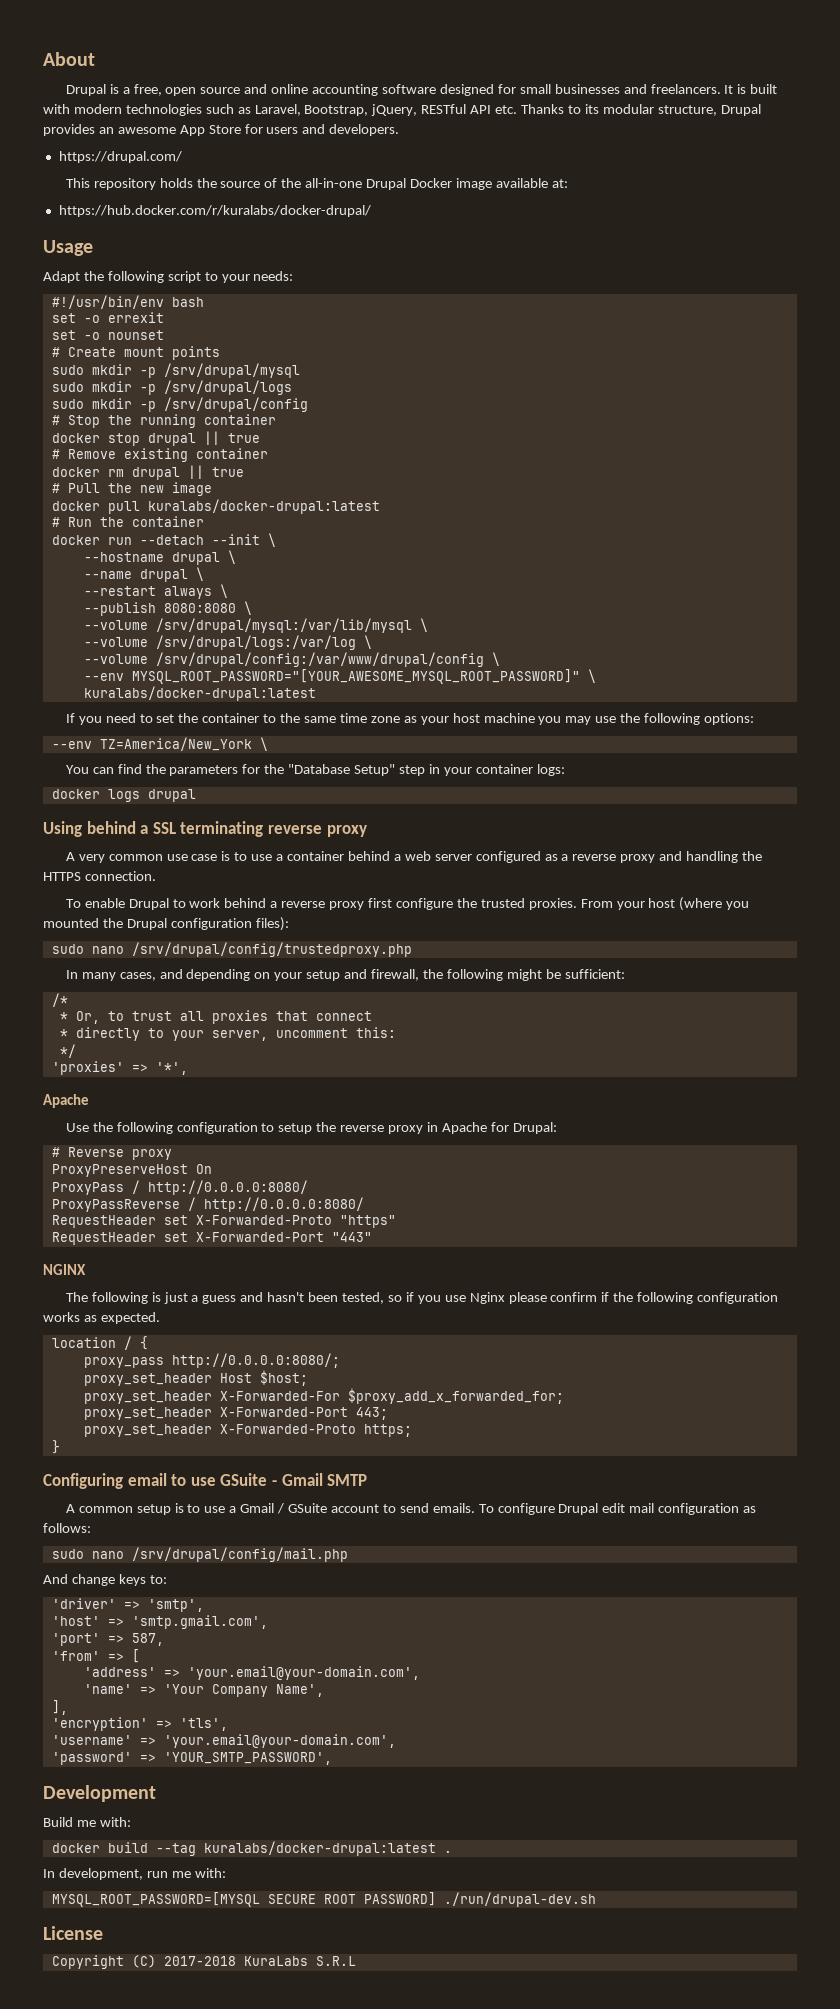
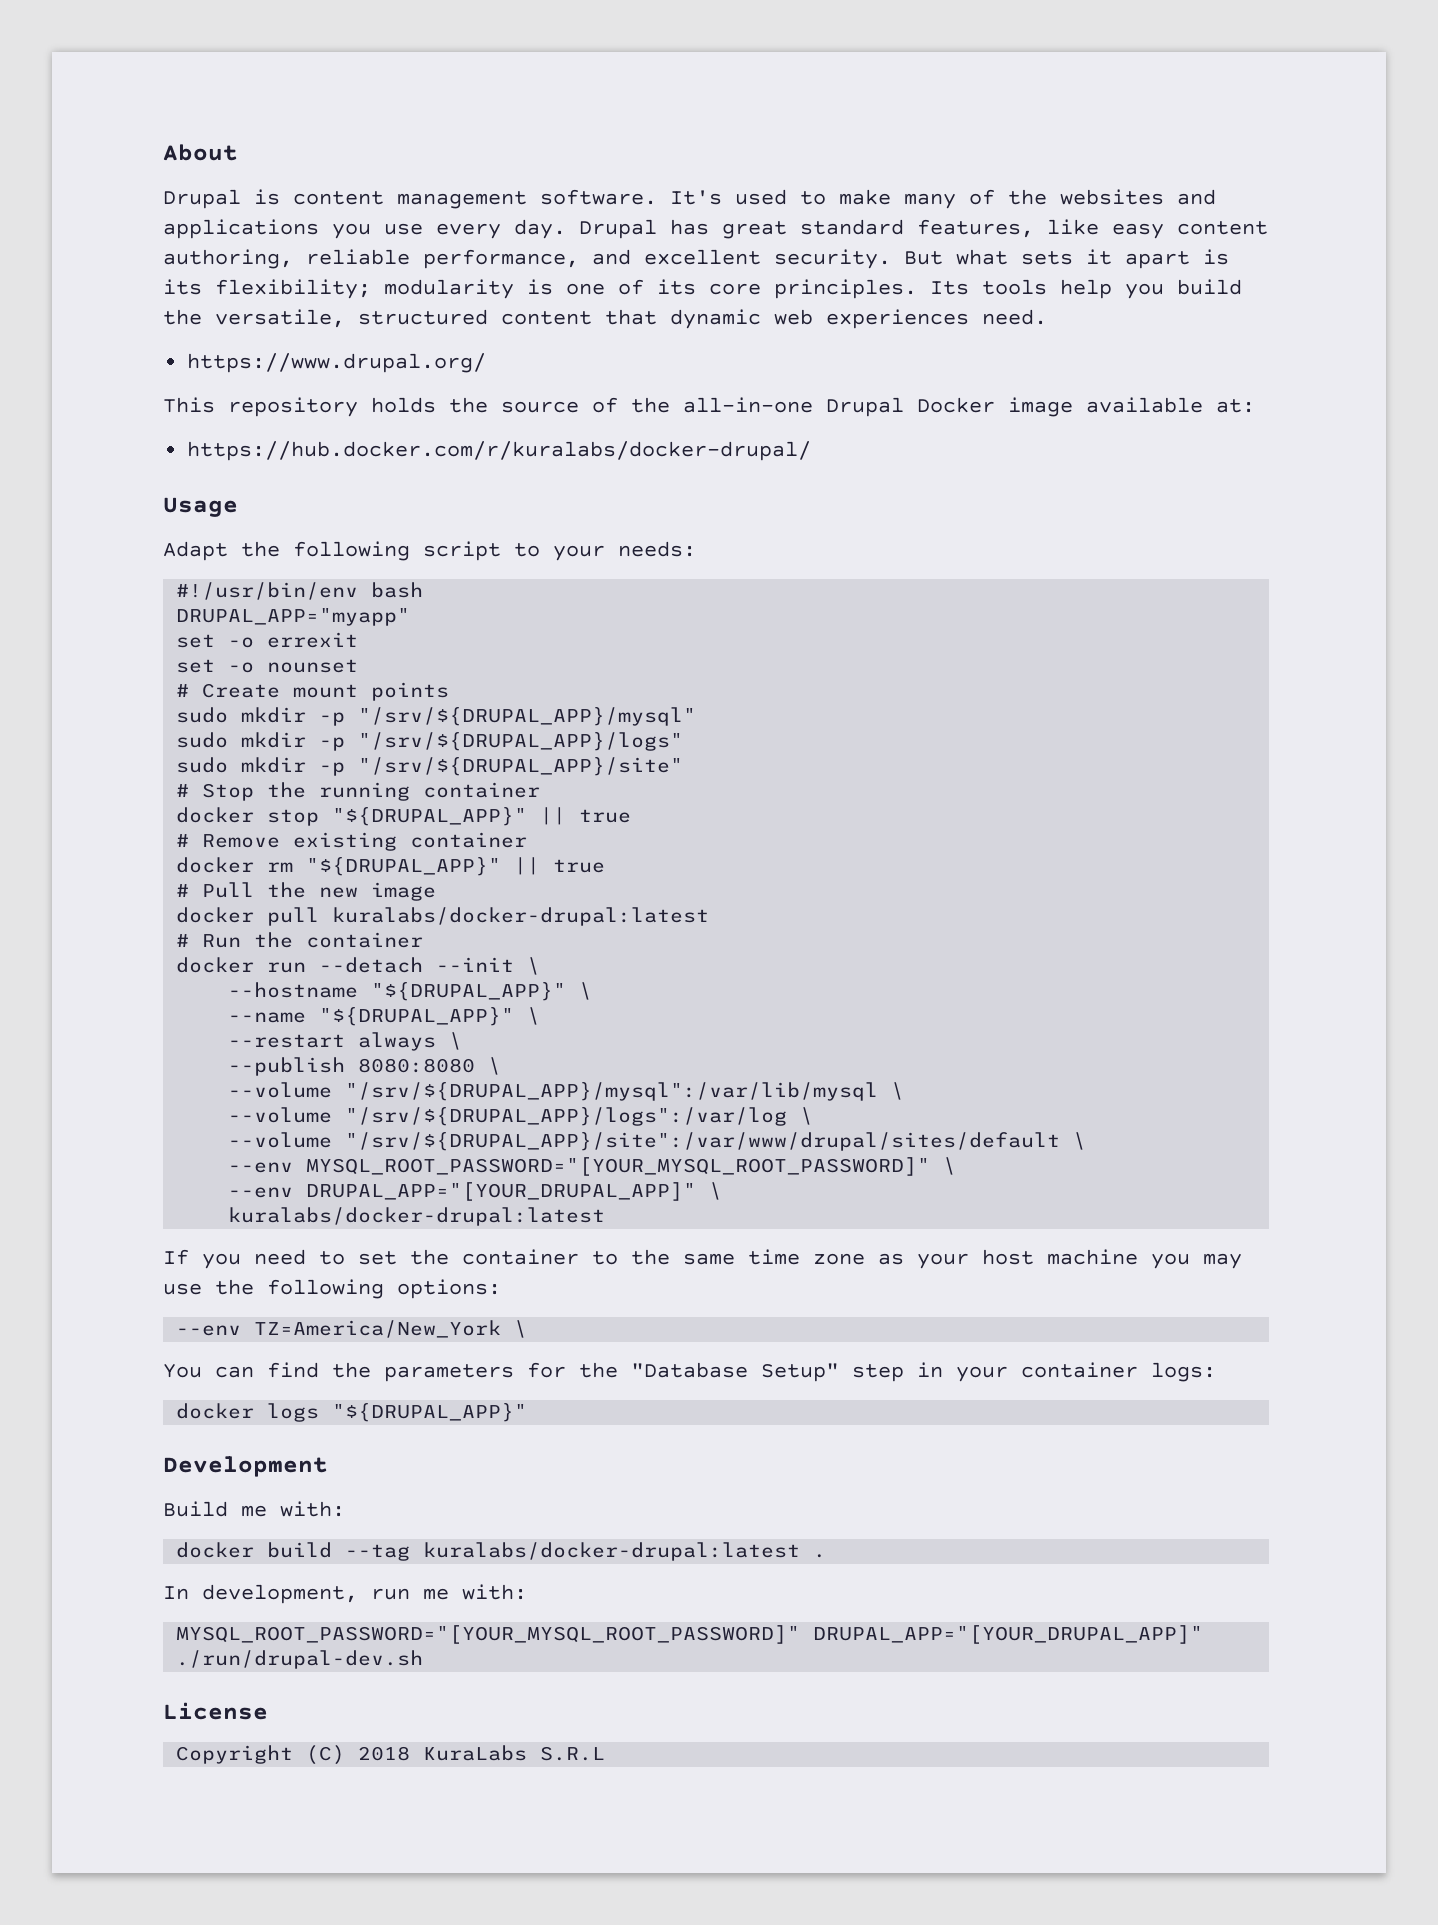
- Drupal is a free, open source and online accounting software designed for small businesses and freelancers. It is built with modern technologies such as Laravel, Bootstrap, jQuery, RESTful API etc. Thanks to its modular structure, Drupal provides an awesome App Store for users and developers.
- https://drupal.com/
+ Drupal is content management software. It's used to make many of the websites and applications you use every day. Drupal has great standard features, like easy content authoring, reliable performance, and excellent security. But what sets it apart is its flexibility; modularity is one of its core principles. Its tools help you build the versatile, structured content that dynamic web experiences need.
+ https://www.drupal.org/
+ DRUPAL_APP="myapp"
- sudo mkdir -p /srv/drupal/mysql
- sudo mkdir -p /srv/drupal/logs
- sudo mkdir -p /srv/drupal/config
+ sudo mkdir -p "/srv/${DRUPAL_APP}/mysql"
+ sudo mkdir -p "/srv/${DRUPAL_APP}/logs"
+ sudo mkdir -p "/srv/${DRUPAL_APP}/site"
- docker stop drupal || true
+ docker stop "${DRUPAL_APP}" || true
- docker rm drupal || true
+ docker rm "${DRUPAL_APP}" || true
- --hostname drupal \
+ --hostname "${DRUPAL_APP}" \
- --name drupal \
+ --name "${DRUPAL_APP}" \
- --volume /srv/drupal/mysql:/var/lib/mysql \
- --volume /srv/drupal/logs:/var/log \
- --volume /srv/drupal/config:/var/www/drupal/config \
- --env MYSQL_ROOT_PASSWORD="[YOUR_AWESOME_MYSQL_ROOT_PASSWORD]" \
+ --volume "/srv/${DRUPAL_APP}/mysql":/var/lib/mysql \
+ --volume "/srv/${DRUPAL_APP}/logs":/var/log \
+ --volume "/srv/${DRUPAL_APP}/site":/var/www/drupal/sites/default \
+ --env MYSQL_ROOT_PASSWORD="[YOUR_MYSQL_ROOT_PASSWORD]" \
+ --env DRUPAL_APP="[YOUR_DRUPAL_APP]" \
- docker logs drupal
- Using behind a SSL terminating reverse proxy
- A very common use case is to use a container behind a web server configured as a reverse proxy and handling the HTTPS connection.
- To enable Drupal to work behind a reverse proxy first configure the trusted proxies. From your host (where you mounted the Drupal configuration files):
- sudo nano /srv/drupal/config/trustedproxy.php
- In many cases, and depending on your setup and firewall, the following might be sufficient:
- /*
- * Or, to trust all proxies that connect
- * directly to your server, uncomment this:
- */
- 'proxies' => '*',
- Apache
- Use the following configuration to setup the reverse proxy in Apache for Drupal:
- # Reverse proxy
- ProxyPreserveHost On
- ProxyPass / http://0.0.0.0:8080/
- ProxyPassReverse / http://0.0.0.0:8080/
- RequestHeader set X-Forwarded-Proto "https"
- RequestHeader set X-Forwarded-Port "443"
- NGINX
- The following is just a guess and hasn't been tested, so if you use Nginx please confirm if the following configuration works as expected.
- location / {
- proxy_pass http://0.0.0.0:8080/;
- proxy_set_header Host $host;
- proxy_set_header X-Forwarded-For $proxy_add_x_forwarded_for;
- proxy_set_header X-Forwarded-Port 443;
- proxy_set_header X-Forwarded-Proto https;
- }
- Configuring email to use GSuite - Gmail SMTP
- A common setup is to use a Gmail / GSuite account to send emails. To configure Drupal edit mail configuration as follows:
- sudo nano /srv/drupal/config/mail.php
- And change keys to:
- 'driver' => 'smtp',
- 'host' => 'smtp.gmail.com',
- 'port' => 587,
- 'from' => [
- 'address' => 'your.email@your-domain.com',
- 'name' => 'Your Company Name',
- ],
- 'encryption' => 'tls',
- 'username' => 'your.email@your-domain.com',
- 'password' => 'YOUR_SMTP_PASSWORD',
+ docker logs "${DRUPAL_APP}"
- MYSQL_ROOT_PASSWORD=[MYSQL SECURE ROOT PASSWORD] ./run/drupal-dev.sh
+ MYSQL_ROOT_PASSWORD="[YOUR_MYSQL_ROOT_PASSWORD]" DRUPAL_APP="[YOUR_DRUPAL_APP]" ./run/drupal-dev.sh
- Copyright (C) 2017-2018 KuraLabs S.R.L
+ Copyright (C) 2018 KuraLabs S.R.L

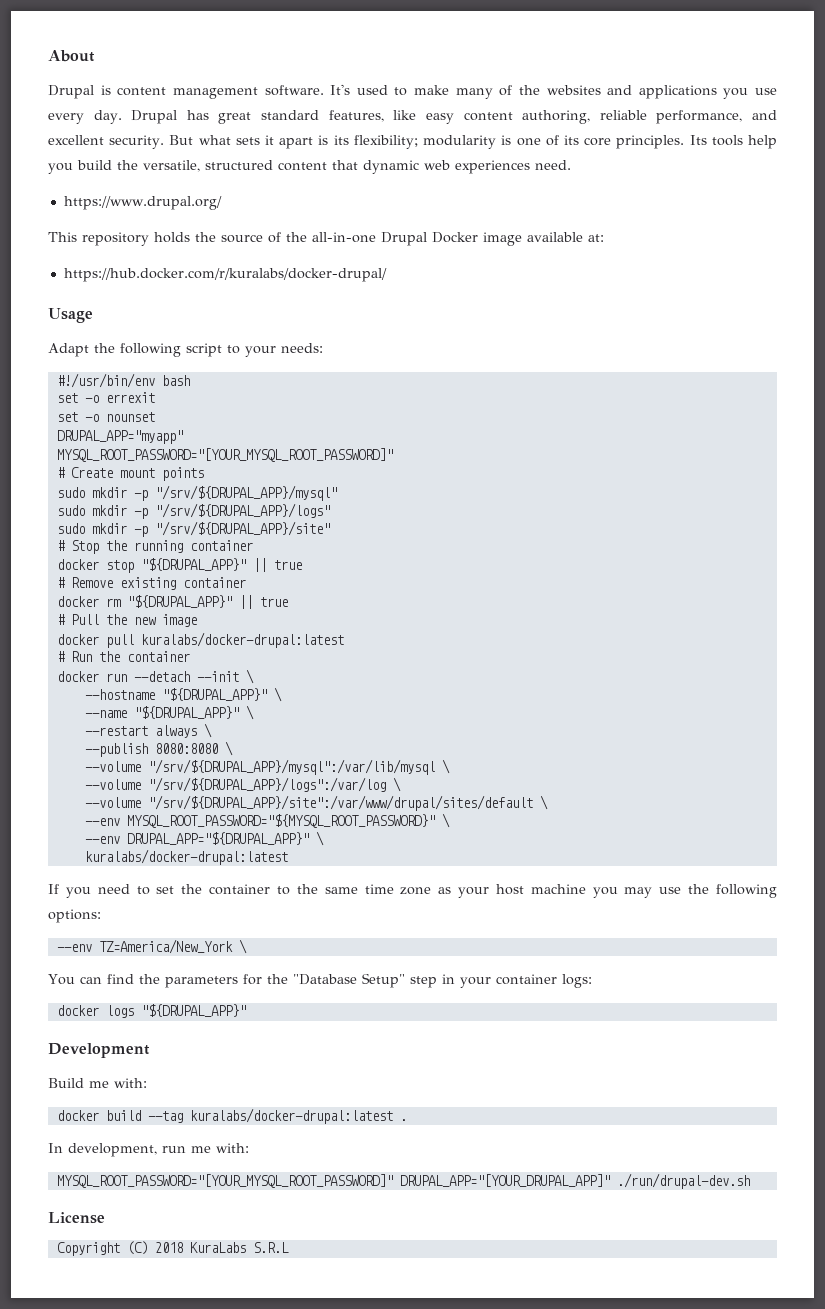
- DRUPAL_APP="myapp"
+ DRUPAL_APP="myapp"
+ MYSQL_ROOT_PASSWORD="[YOUR_MYSQL_ROOT_PASSWORD]"
- --env MYSQL_ROOT_PASSWORD="[YOUR_MYSQL_ROOT_PASSWORD]" \
- --env DRUPAL_APP="[YOUR_DRUPAL_APP]" \
+ --env MYSQL_ROOT_PASSWORD="${MYSQL_ROOT_PASSWORD}" \
+ --env DRUPAL_APP="${DRUPAL_APP}" \

